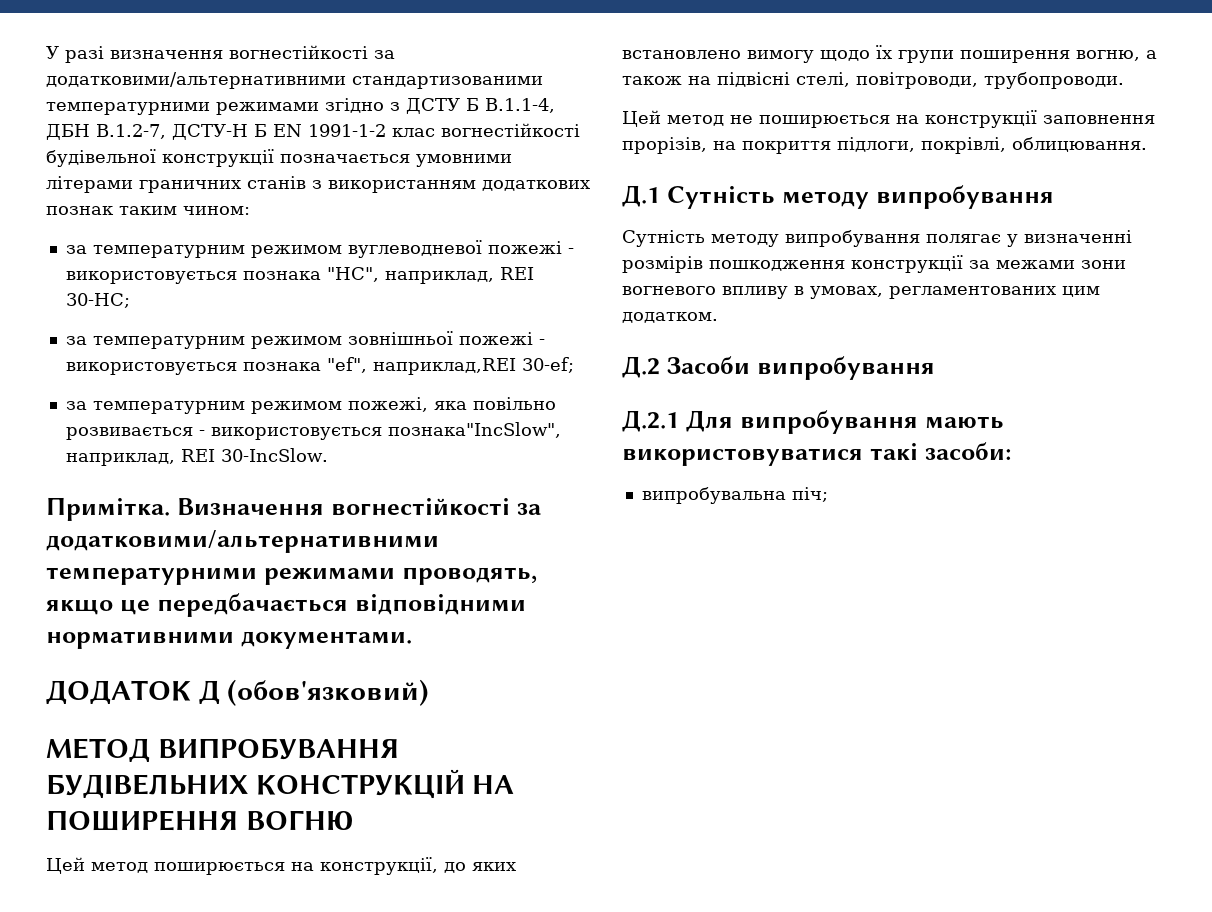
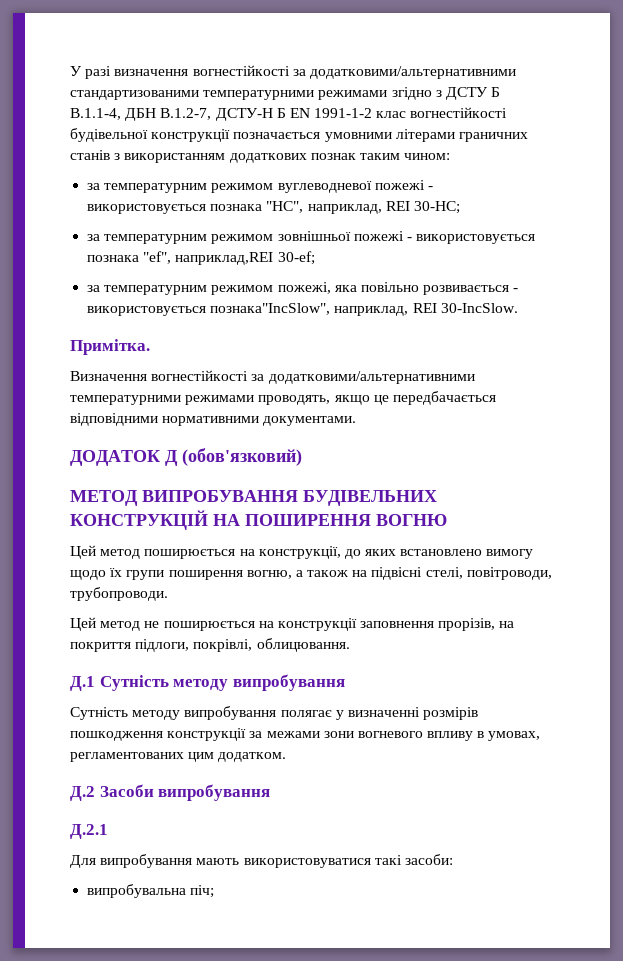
- Примітка. Визначення вогнестійкості за додатковими/альтернативними температурними режимами проводять, якщо це передбачається відповідними нормативними документами.
+ Примітка.
+ Визначення вогнестійкості за додатковими/альтернативними температурними режимами проводять, якщо це передбачається відповідними нормативними документами.
- Д.2.1 Для випробування мають використовуватися такі засоби:
+ Д.2.1
+ Для випробування мають використовуватися такі засоби:

